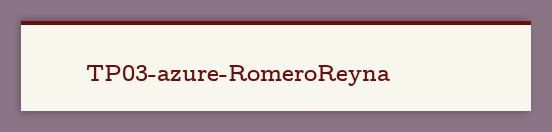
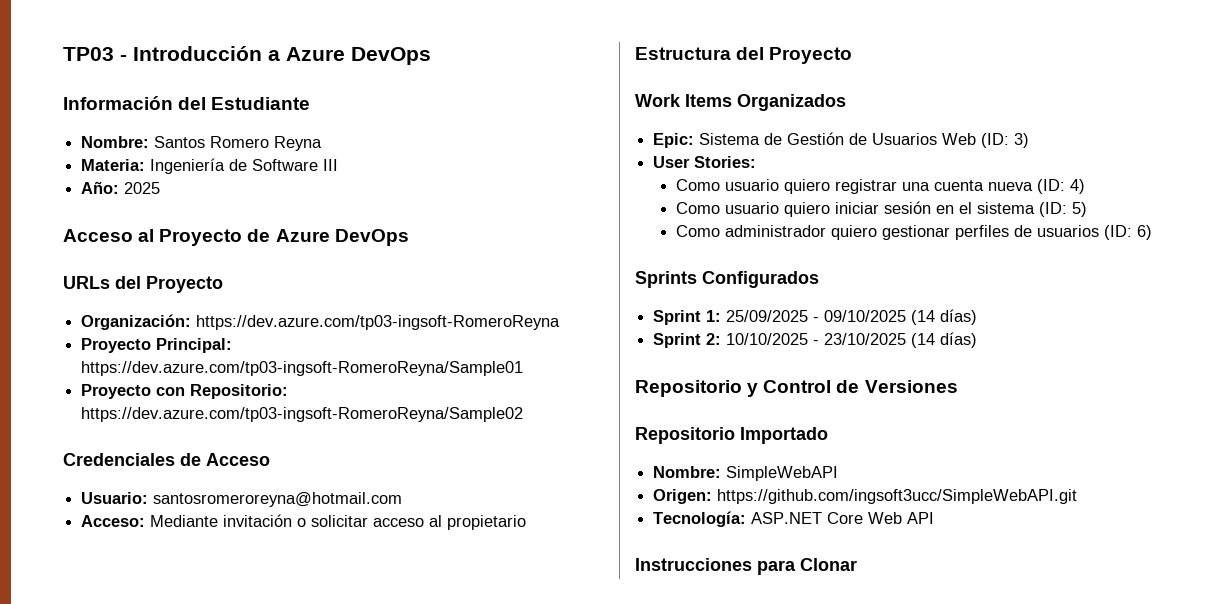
- TP03-azure-RomeroReyna
+ TP03 - Introducción a Azure DevOps
+ Información del Estudiante
+ Nombre: Santos Romero Reyna
+ Materia: Ingeniería de Software III
+ Año: 2025
+ Acceso al Proyecto de Azure DevOps
+ URLs del Proyecto
+ Organización: https://dev.azure.com/tp03-ingsoft-RomeroReyna
+ Proyecto Principal: https://dev.azure.com/tp03-ingsoft-RomeroReyna/Sample01
+ Proyecto con Repositorio: https://dev.azure.com/tp03-ingsoft-RomeroReyna/Sample02
+ Credenciales de Acceso
+ Usuario: santosromeroreyna@hotmail.com
+ Acceso: Mediante invitación o solicitar acceso al propietario
+ Estructura del Proyecto
+ Work Items Organizados
+ Epic: Sistema de Gestión de Usuarios Web (ID: 3)
+ User Stories:
+ Como usuario quiero registrar una cuenta nueva (ID: 4)
+ Como usuario quiero iniciar sesión en el sistema (ID: 5)
+ Como administrador quiero gestionar perfiles de usuarios (ID: 6)
+ Sprints Configurados
+ Sprint 1: 25/09/2025 - 09/10/2025 (14 días)
+ Sprint 2: 10/10/2025 - 23/10/2025 (14 días)
+ Repositorio y Control de Versiones
+ Repositorio Importado
+ Nombre: SimpleWebAPI
+ Origen: https://github.com/ingsoft3ucc/SimpleWebAPI.git
+ Tecnología: ASP.NET Core Web API
+ Instrucciones para Clonar

